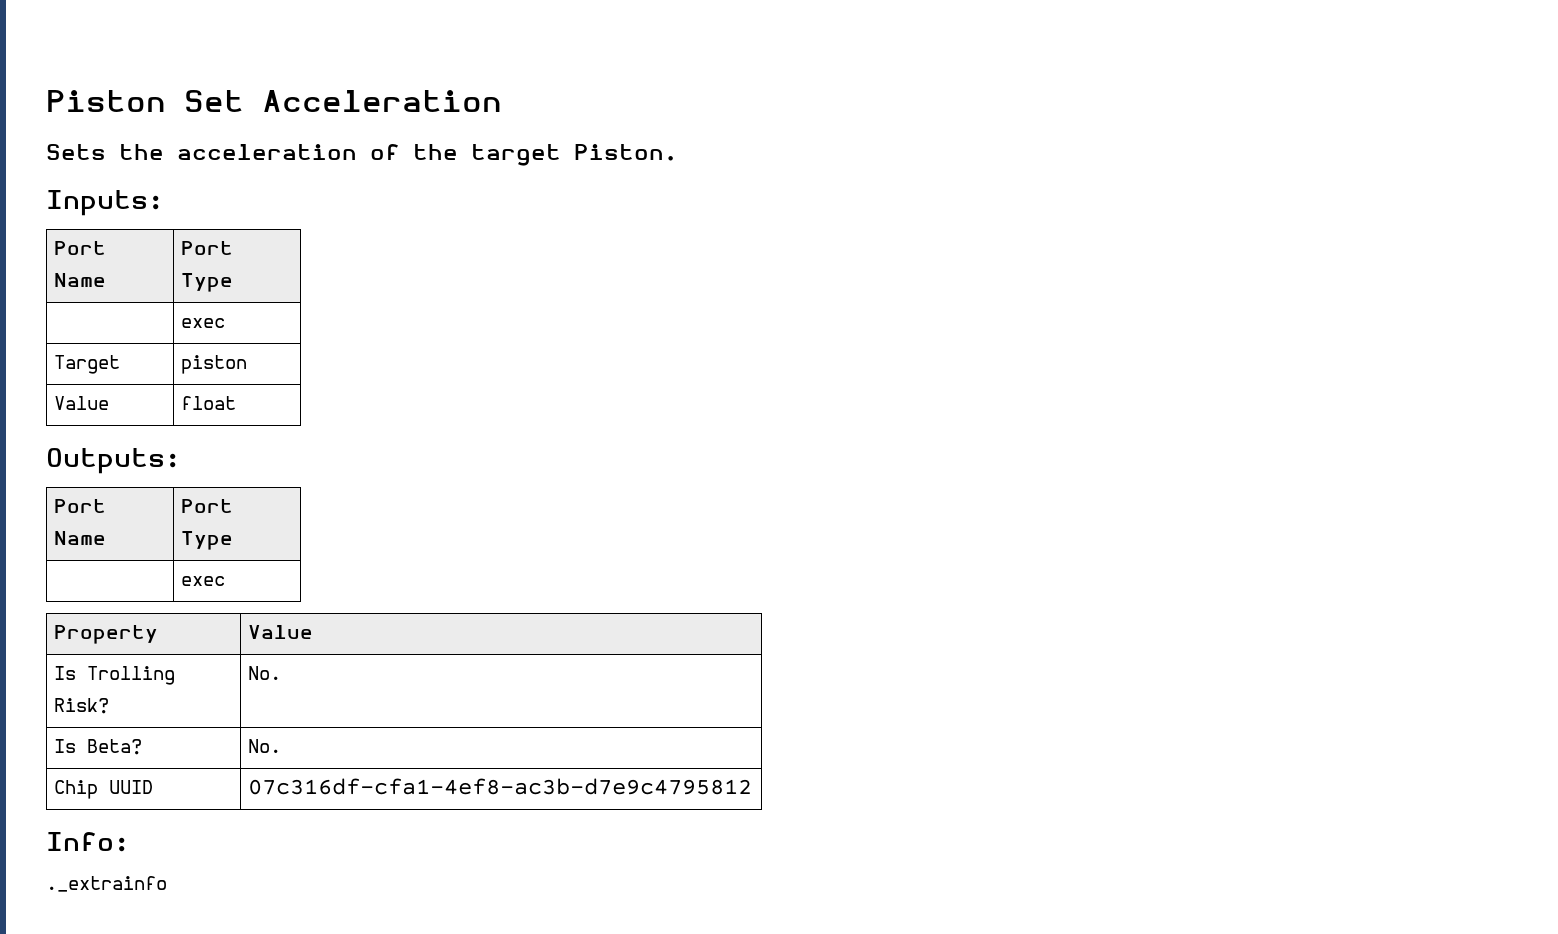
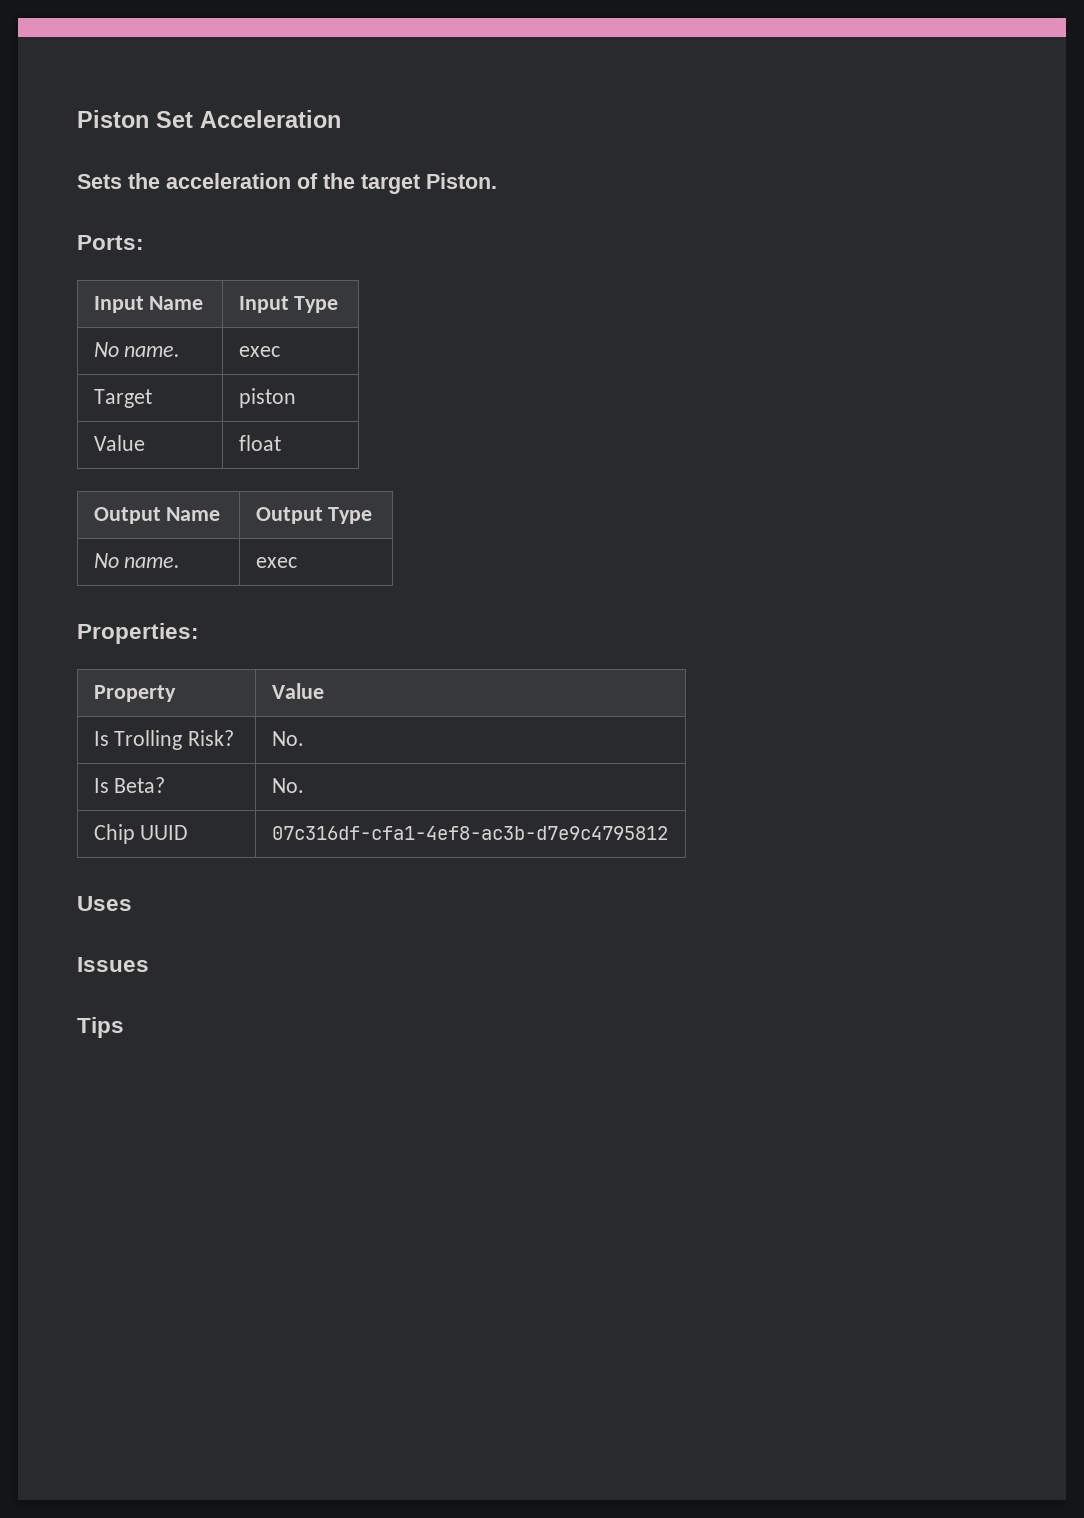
- Inputs:
- Port Name | Port Type
- | exec
+ Ports:
+ Input Name | Input Type
+ No name. | exec
- Outputs:
- Port Name | Port Type
- | exec
+ Output Name | Output Type
+ No name. | exec
+ Properties:
- Info:
- ._extrainfo
+ Uses
+ Issues
+ Tips

